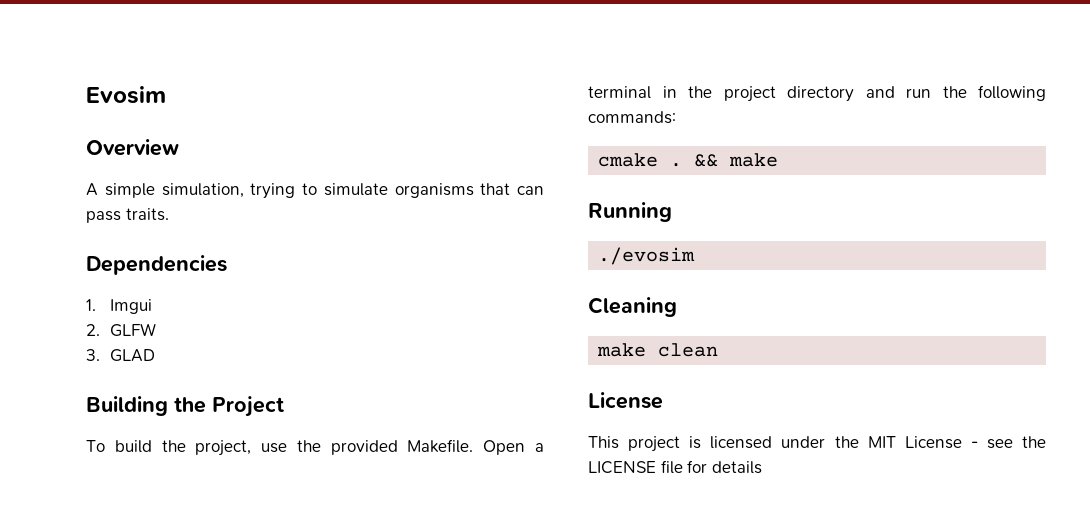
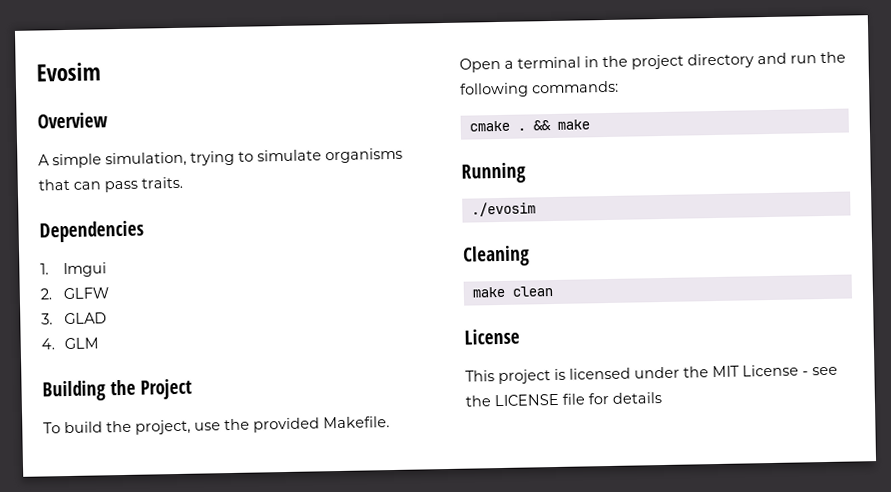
+ 4. GLM

